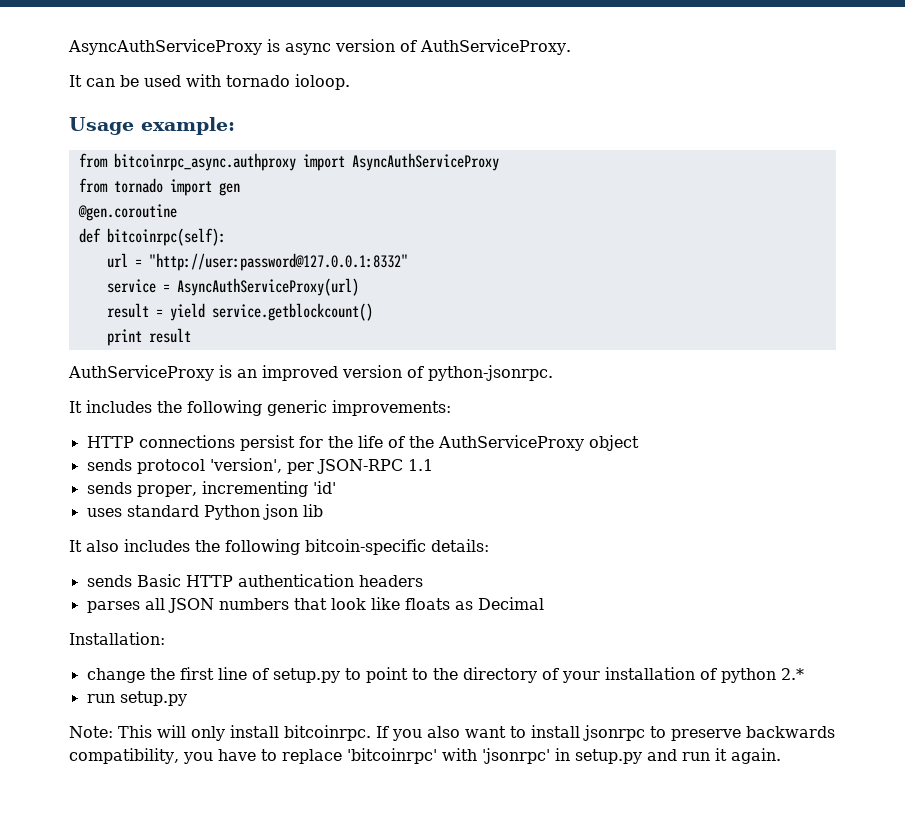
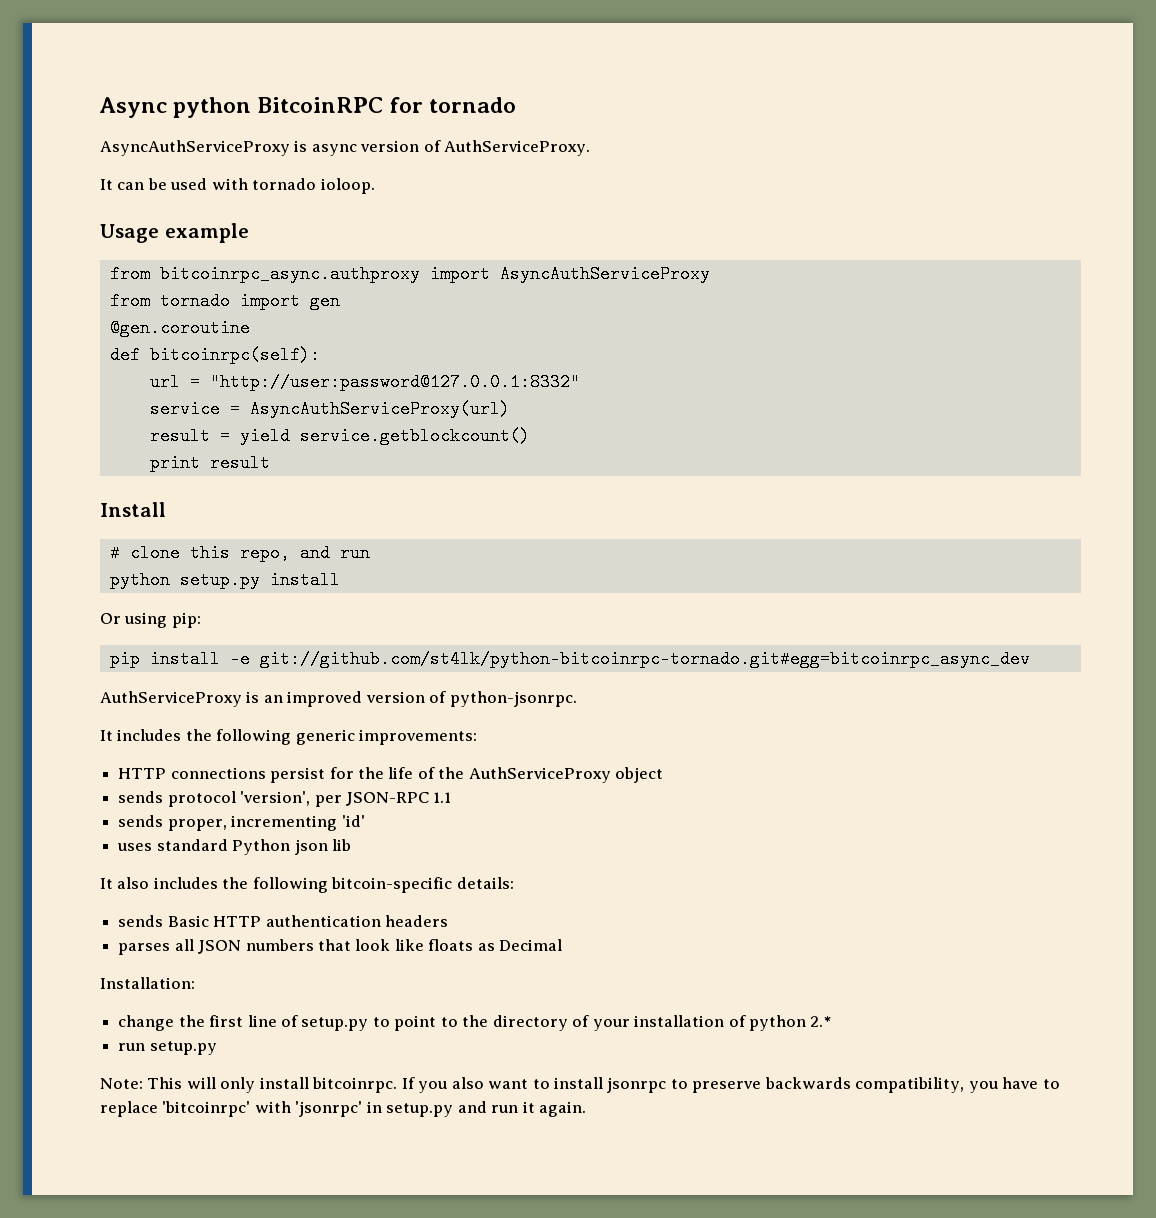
+ Async python BitcoinRPC for tornado
- Usage example:
+ Usage example
+ Install
+ # clone this repo, and run
+ python setup.py install
+ Or using pip:
+ pip install -e git://github.com/st4lk/python-bitcoinrpc-tornado.git#egg=bitcoinrpc_async_dev

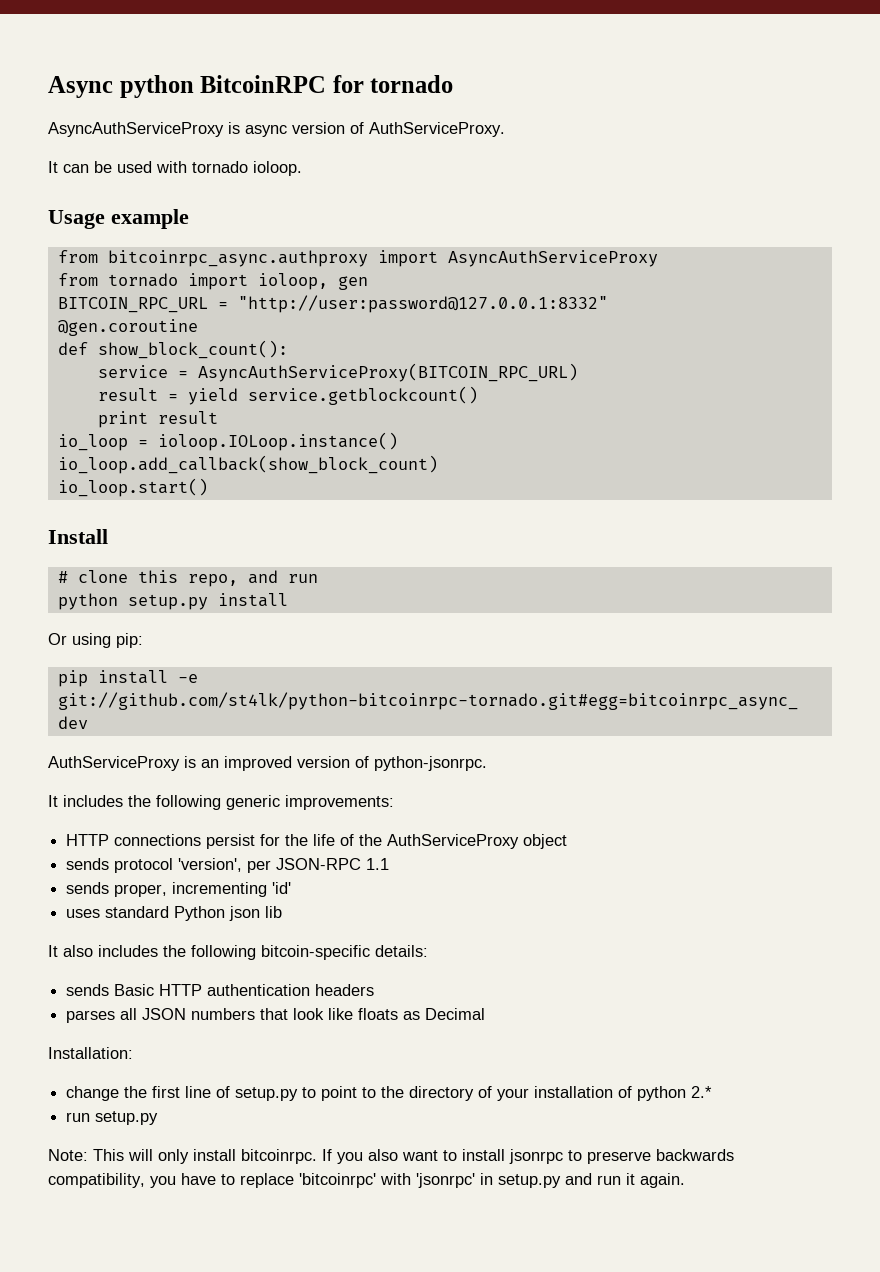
- from tornado import gen
+ from tornado import ioloop, gen
+ BITCOIN_RPC_URL = "http://user:password@127.0.0.1:8332"
- def bitcoinrpc(self):
- url = "http://user:password@127.0.0.1:8332"
+ def show_block_count():
- service = AsyncAuthServiceProxy(url)
+ service = AsyncAuthServiceProxy(BITCOIN_RPC_URL)
+ io_loop = ioloop.IOLoop.instance()
+ io_loop.add_callback(show_block_count)
+ io_loop.start()

